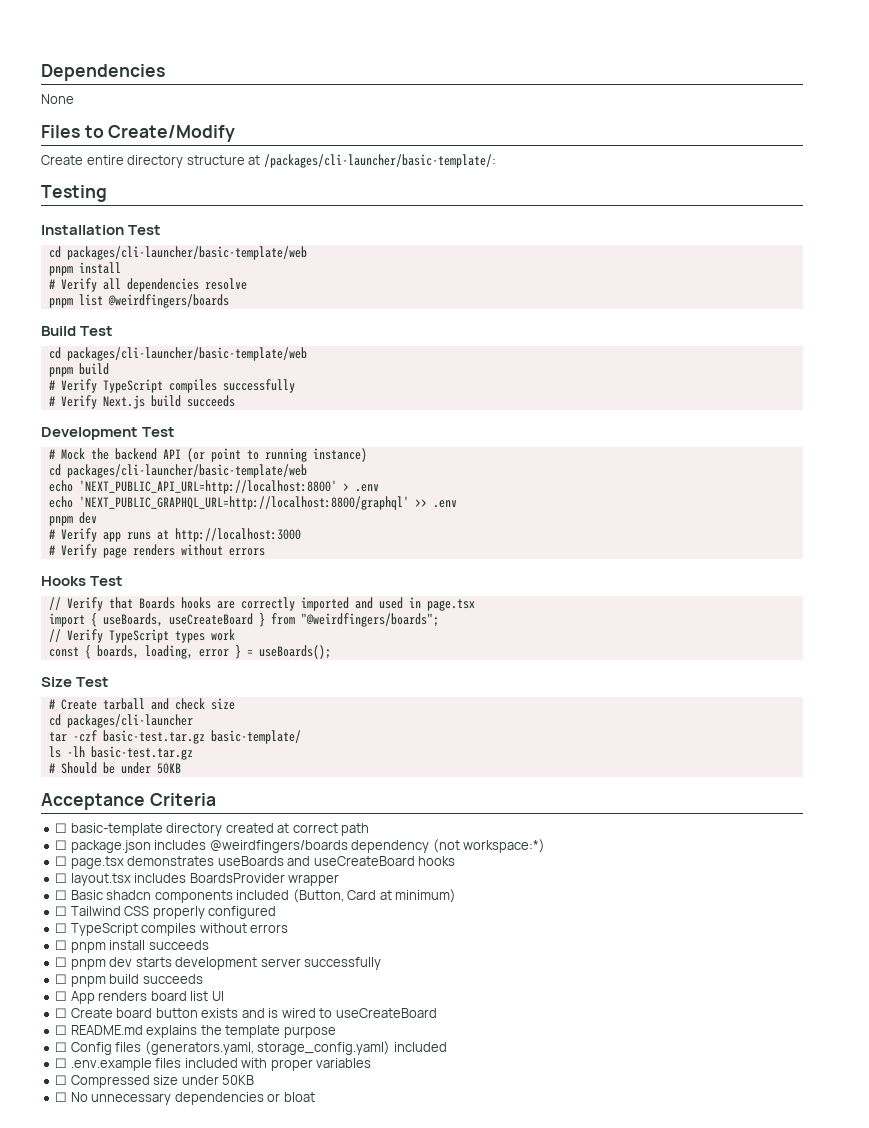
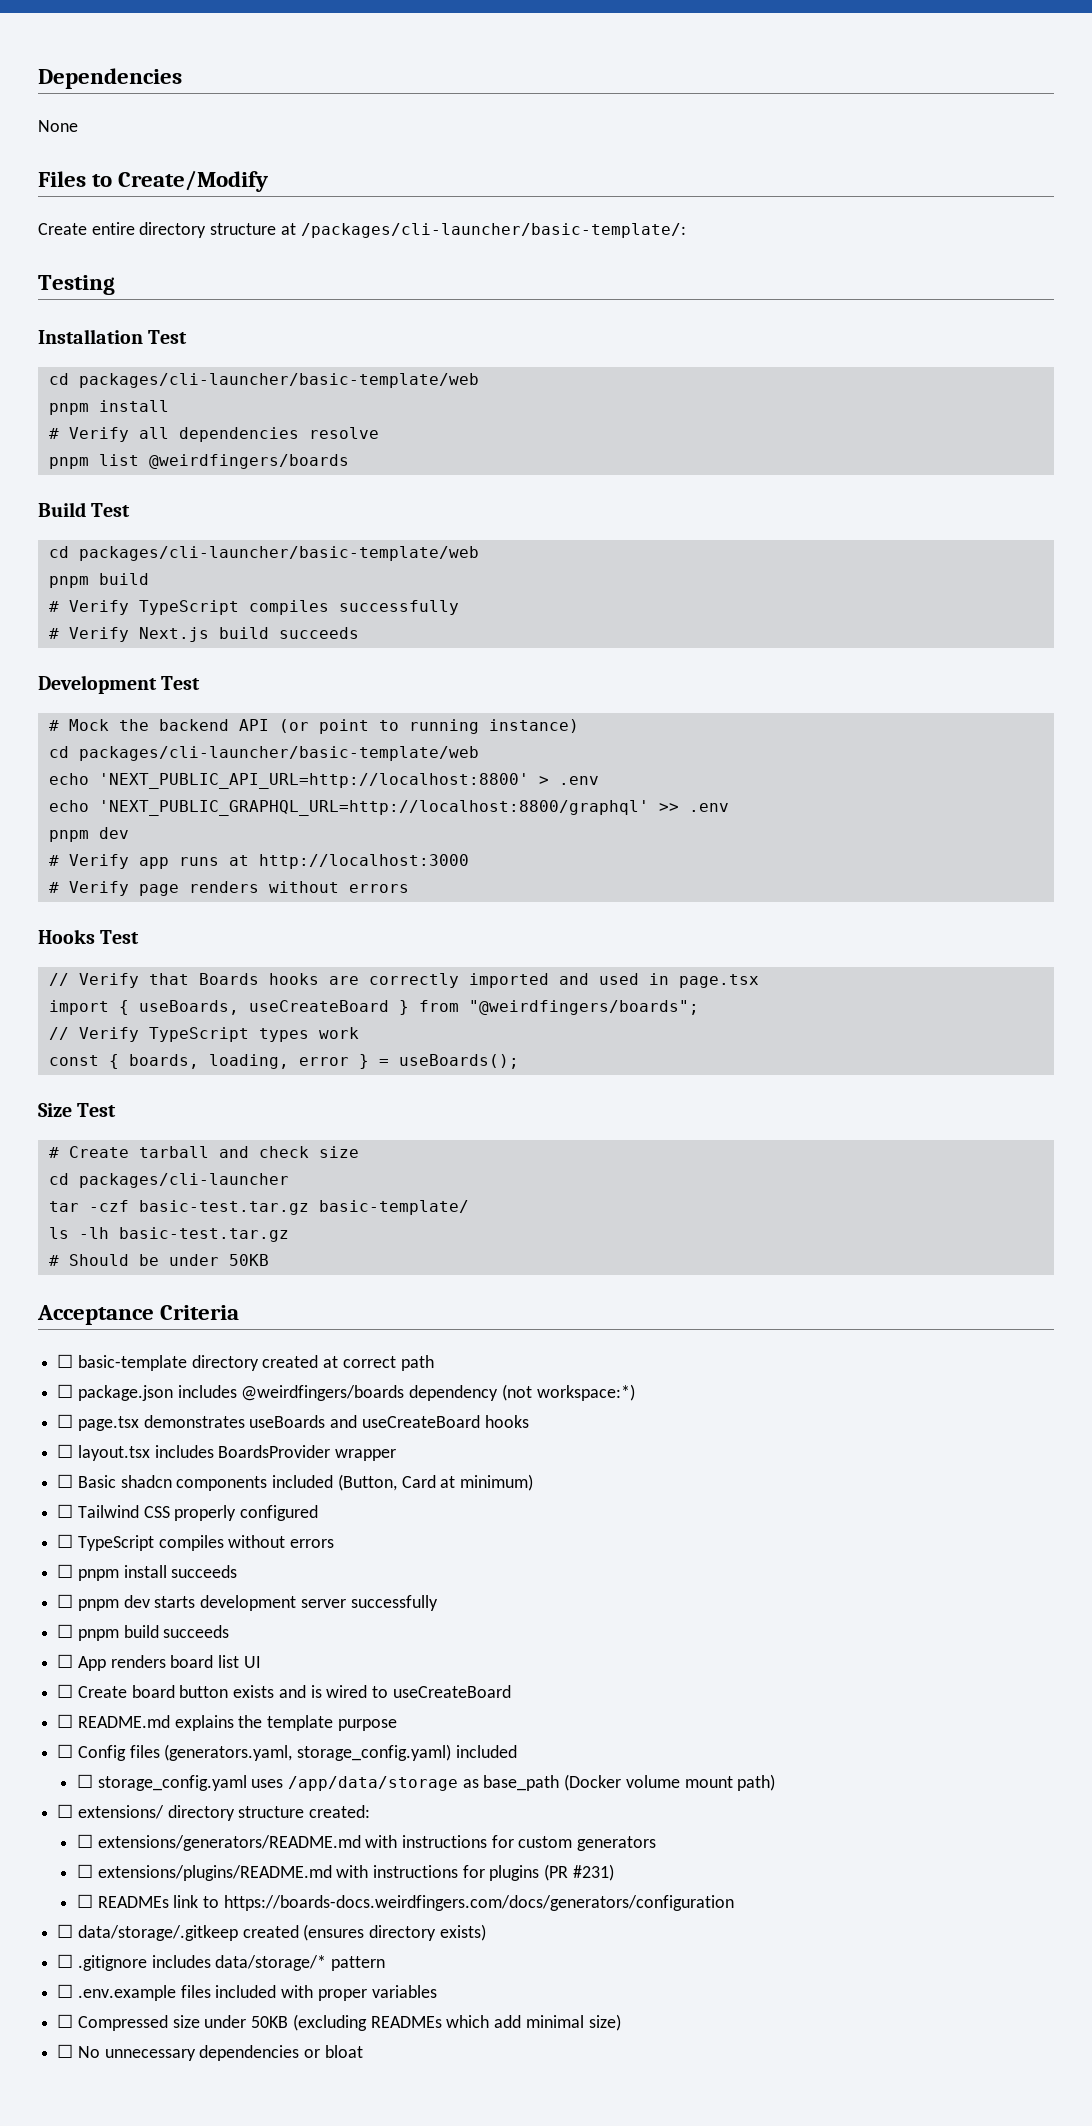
+ ☐ storage_config.yaml uses /app/data/storage as base_path (Docker volume mount path)
+ ☐ extensions/ directory structure created:
+ ☐ extensions/generators/README.md with instructions for custom generators
+ ☐ extensions/plugins/README.md with instructions for plugins (PR #231)
+ ☐ READMEs link to https://boards-docs.weirdfingers.com/docs/generators/configuration
+ ☐ data/storage/.gitkeep created (ensures directory exists)
+ ☐ .gitignore includes data/storage/* pattern
- ☐ Compressed size under 50KB
+ ☐ Compressed size under 50KB (excluding READMEs which add minimal size)

